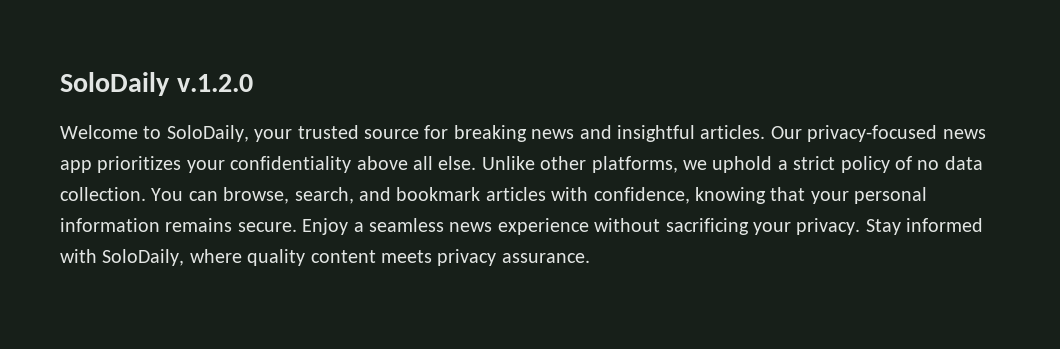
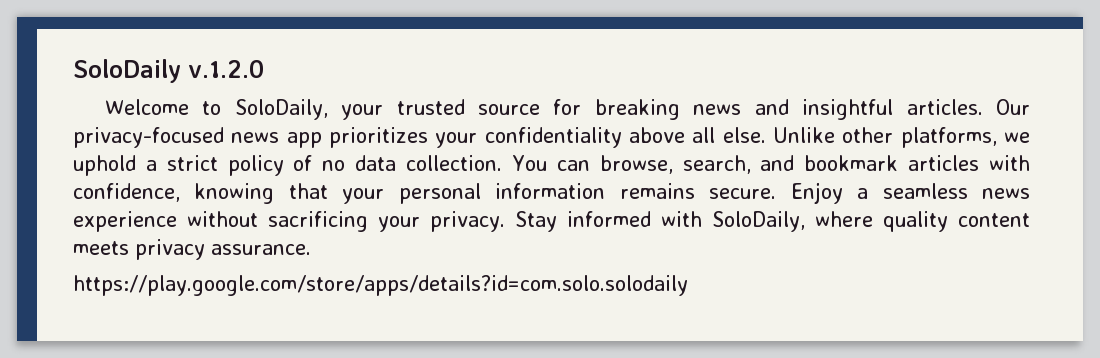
+ https://play.google.com/store/apps/details?id=com.solo.solodaily

